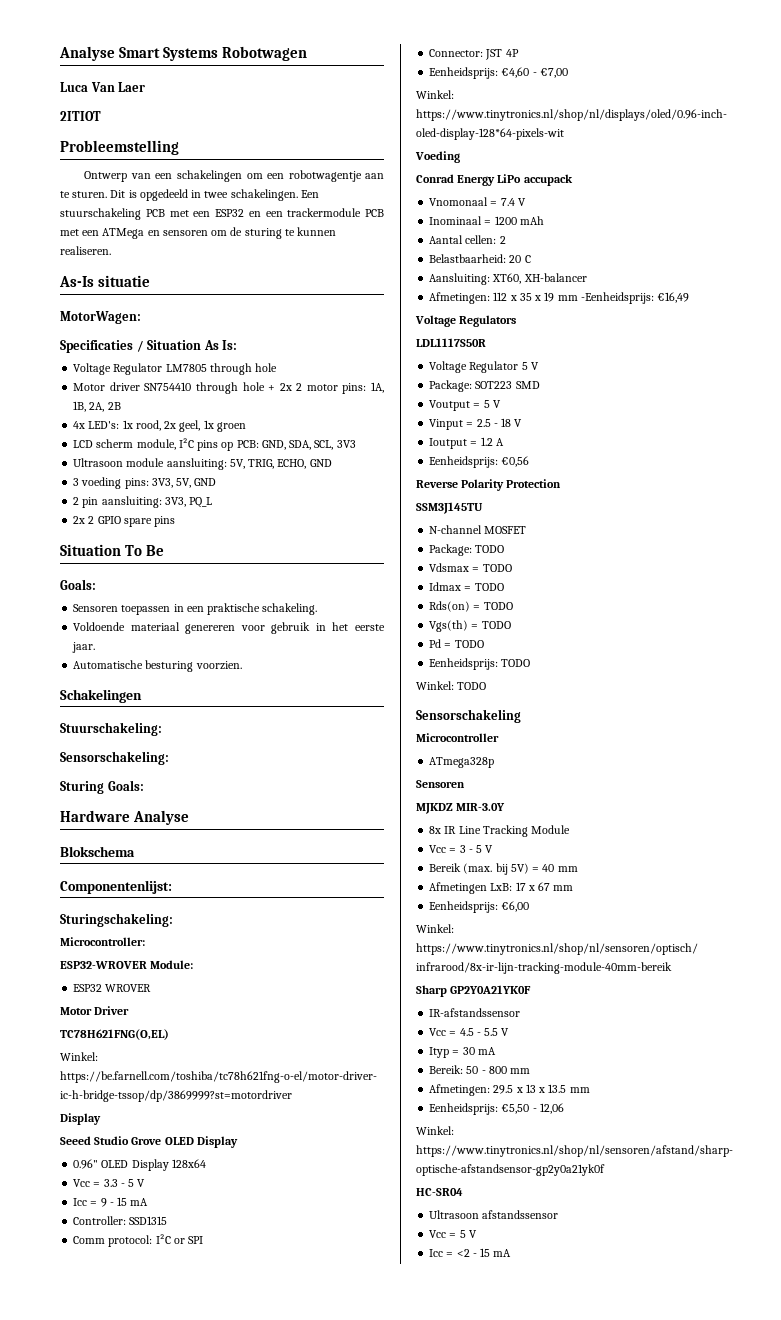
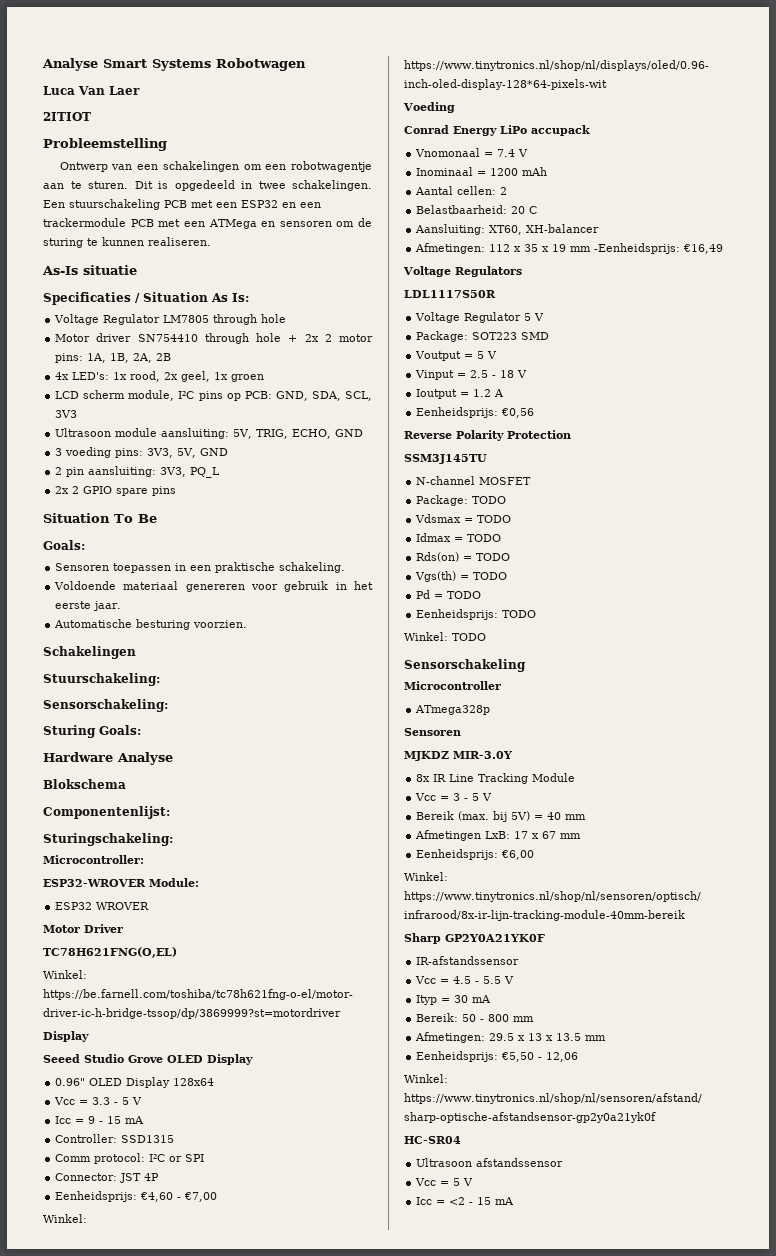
- MotorWagen:

